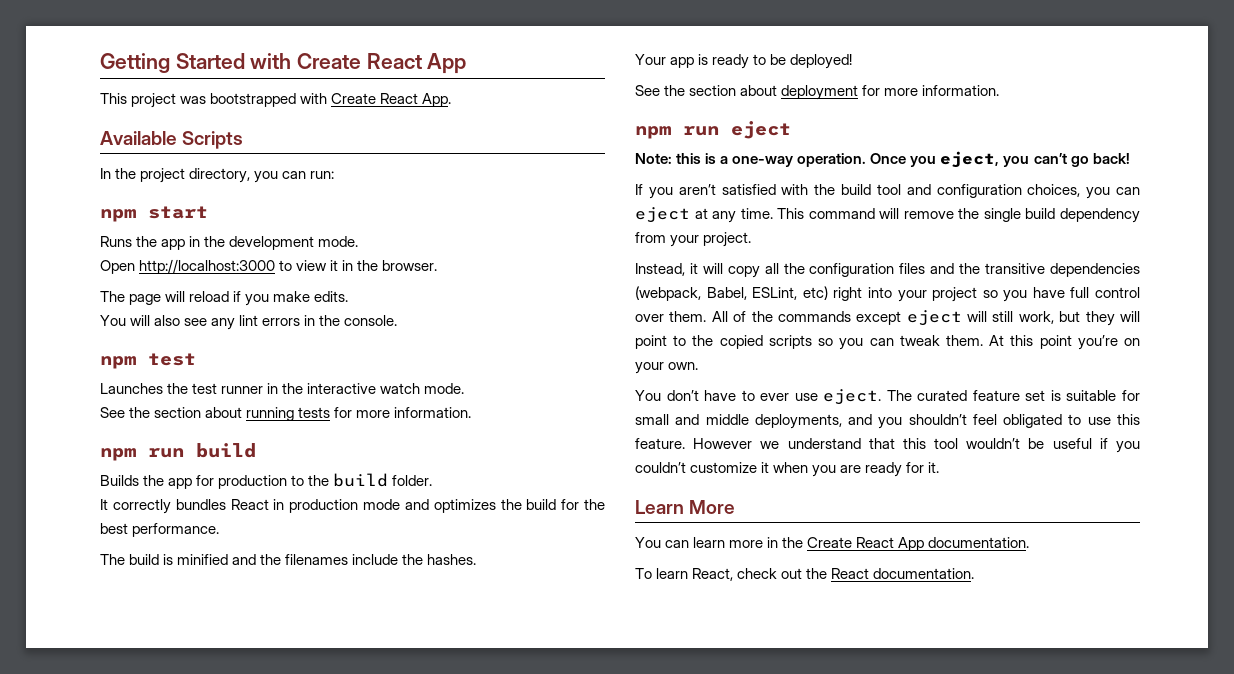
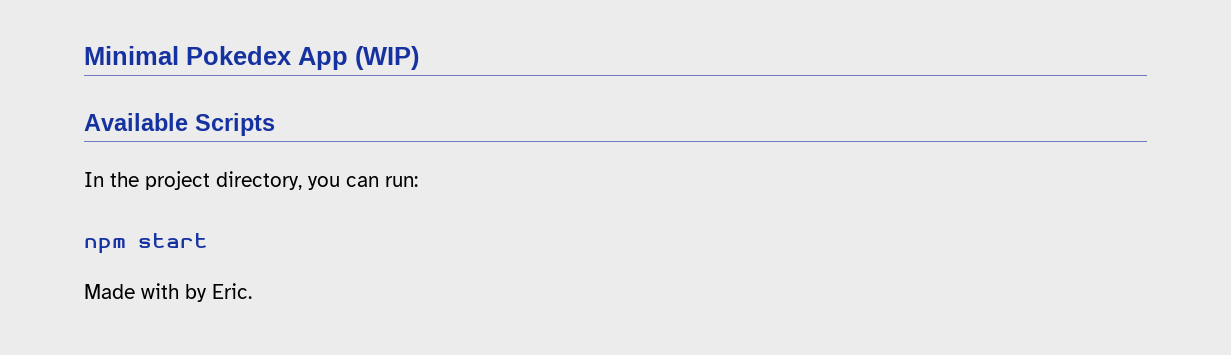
- Getting Started with Create React App
- This project was bootstrapped with Create React App.
+ Minimal Pokedex App (WIP)
- Runs the app in the development mode.
- Open http://localhost:3000 to view it in the browser.
- The page will reload if you make edits.
- You will also see any lint errors in the console.
- npm test
- Launches the test runner in the interactive watch mode.
- See the section about running tests for more information.
- npm run build
- Builds the app for production to the build folder.
- It correctly bundles React in production mode and optimizes the build for the best performance.
- The build is minified and the filenames include the hashes.
- Your app is ready to be deployed!
- See the section about deployment for more information.
- npm run eject
- Note: this is a one-way operation. Once you eject, you can’t go back!
- If you aren’t satisfied with the build tool and configuration choices, you can eject at any time. This command will remove the single build dependency from your project.
- Instead, it will copy all the configuration files and the transitive dependencies (webpack, Babel, ESLint, etc) right into your project so you have full control over them. All of the commands except eject will still work, but they will point to the copied scripts so you can tweak them. At this point you’re on your own.
- You don’t have to ever use eject. The curated feature set is suitable for small and middle deployments, and you shouldn’t feel obligated to use this feature. However we understand that this tool wouldn’t be useful if you couldn’t customize it when you are ready for it.
- Learn More
- You can learn more in the Create React App documentation.
- To learn React, check out the React documentation.
+ Made with by Eric.

